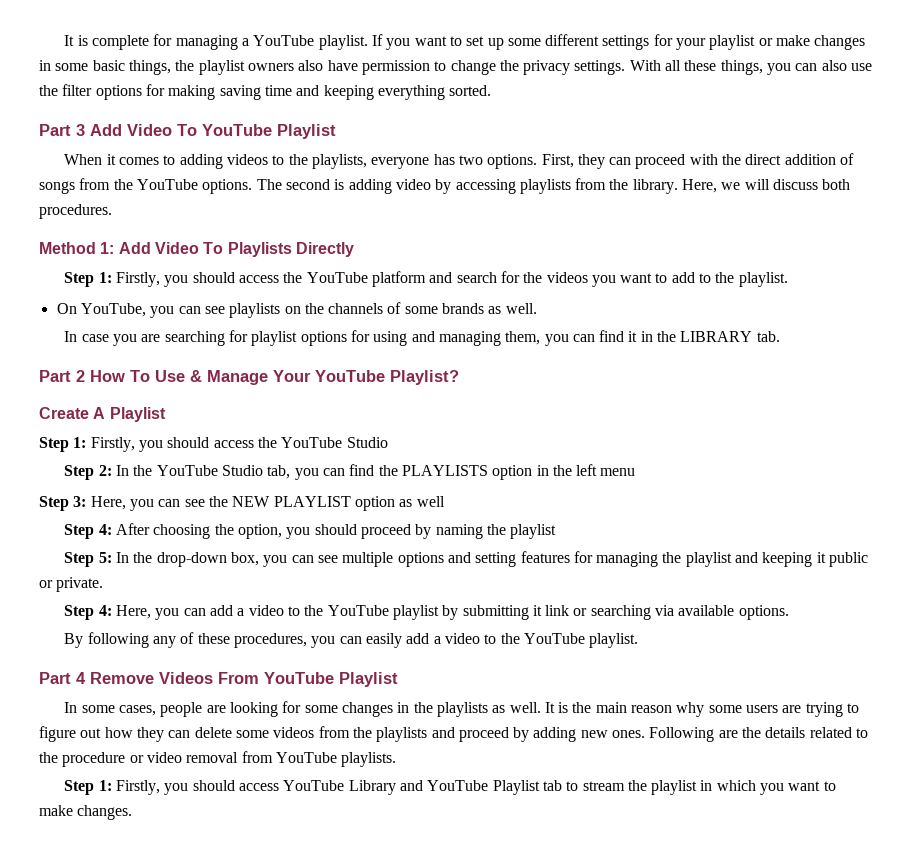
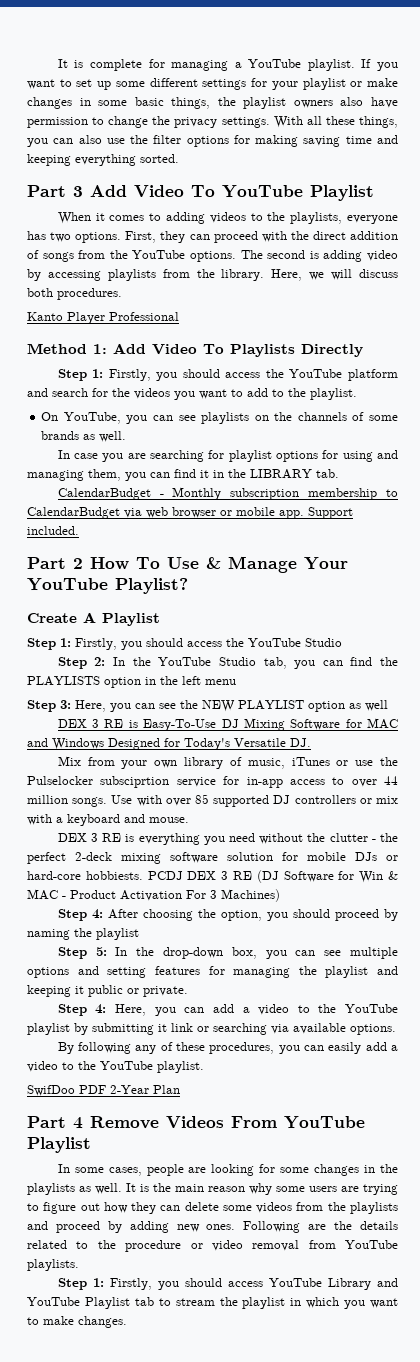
+ Kanto Player Professional
+ CalendarBudget - Monthly subscription membership to CalendarBudget via web browser or mobile app. Support included.
+ DEX 3 RE is Easy-To-Use DJ Mixing Software for MAC and Windows Designed for Today's Versatile DJ.
+ Mix from your own library of music, iTunes or use the Pulselocker subsciprtion service for in-app access to over 44 million songs. Use with over 85 supported DJ controllers or mix with a keyboard and mouse.
+ DEX 3 RE is everything you need without the clutter - the perfect 2-deck mixing software solution for mobile DJs or hard-core hobbiests. PCDJ DEX 3 RE (DJ Software for Win & MAC - Product Activation For 3 Machines)
+ SwifDoo PDF 2-Year Plan

